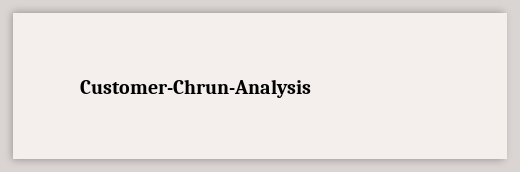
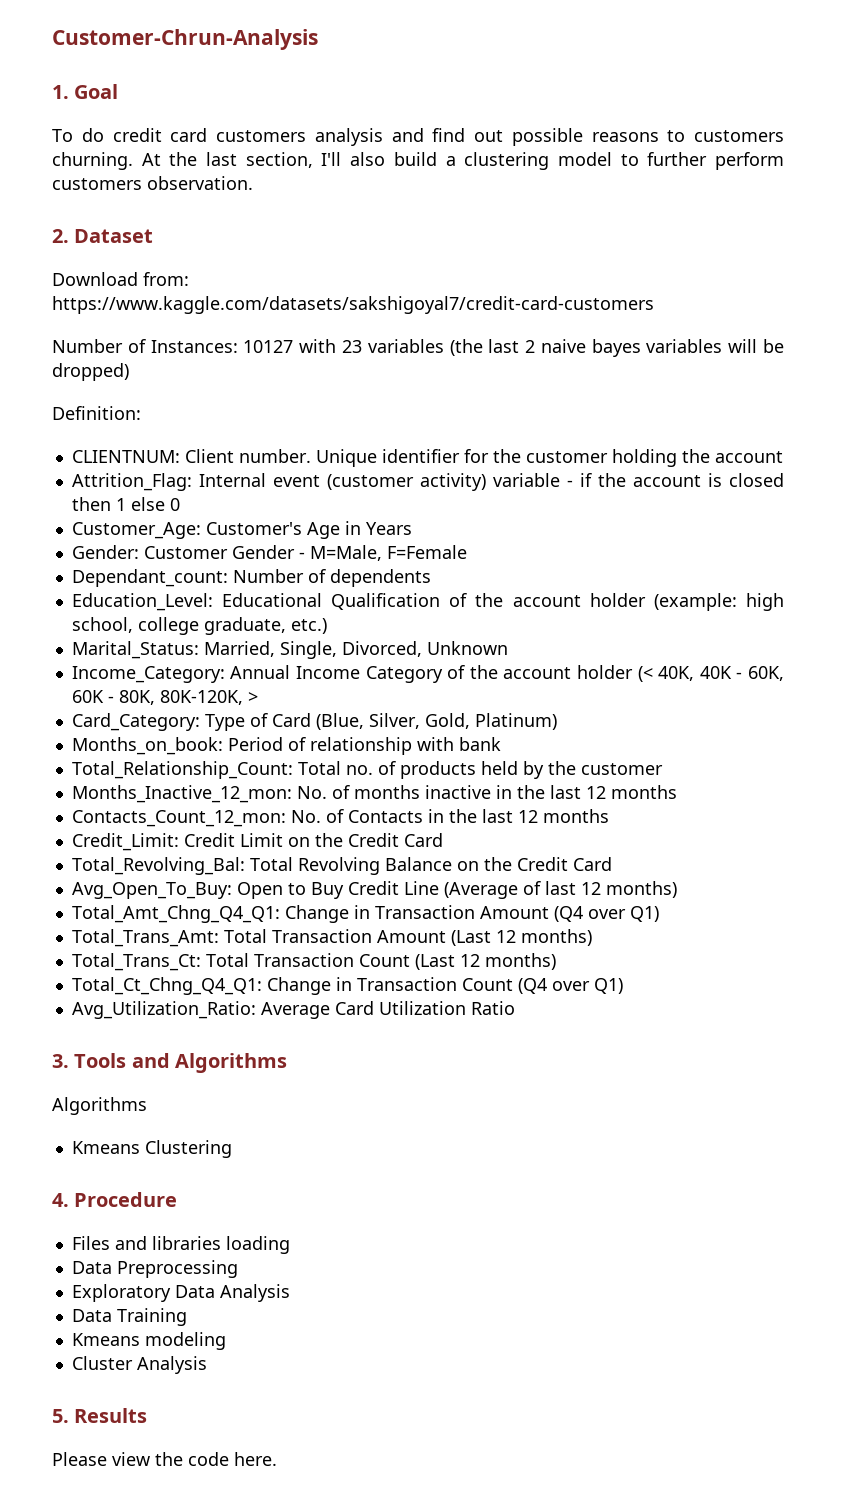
+ 1. Goal
+ To do credit card customers analysis and find out possible reasons to customers churning. At the last section, I'll also build a clustering model to further perform customers observation.
+ 2. Dataset
+ Download from: https://www.kaggle.com/datasets/sakshigoyal7/credit-card-customers
+ Number of Instances: 10127 with 23 variables (the last 2 naive bayes variables will be dropped)
+ Definition:
+ CLIENTNUM: Client number. Unique identifier for the customer holding the account
+ Attrition_Flag: Internal event (customer activity) variable - if the account is closed then 1 else 0
+ Customer_Age: Customer's Age in Years
+ Gender: Customer Gender - M=Male, F=Female
+ Dependant_count: Number of dependents
+ Education_Level: Educational Qualification of the account holder (example: high school, college graduate, etc.)
+ Marital_Status: Married, Single, Divorced, Unknown
+ Income_Category: Annual Income Category of the account holder (< 40K, 40K - 60K, 60K - 80K, 80K-120K, >
+ Card_Category: Type of Card (Blue, Silver, Gold, Platinum)
+ Months_on_book: Period of relationship with bank
+ Total_Relationship_Count: Total no. of products held by the customer
+ Months_Inactive_12_mon: No. of months inactive in the last 12 months
+ Contacts_Count_12_mon: No. of Contacts in the last 12 months
+ Credit_Limit: Credit Limit on the Credit Card
+ Total_Revolving_Bal: Total Revolving Balance on the Credit Card
+ Avg_Open_To_Buy: Open to Buy Credit Line (Average of last 12 months)
+ Total_Amt_Chng_Q4_Q1: Change in Transaction Amount (Q4 over Q1)
+ Total_Trans_Amt: Total Transaction Amount (Last 12 months)
+ Total_Trans_Ct: Total Transaction Count (Last 12 months)
+ Total_Ct_Chng_Q4_Q1: Change in Transaction Count (Q4 over Q1)
+ Avg_Utilization_Ratio: Average Card Utilization Ratio
+ 3. Tools and Algorithms
+ Algorithms
+ Kmeans Clustering
+ 4. Procedure
+ Files and libraries loading
+ Data Preprocessing
+ Exploratory Data Analysis
+ Data Training
+ Kmeans modeling
+ Cluster Analysis
+ 5. Results
+ Please view the code here.

